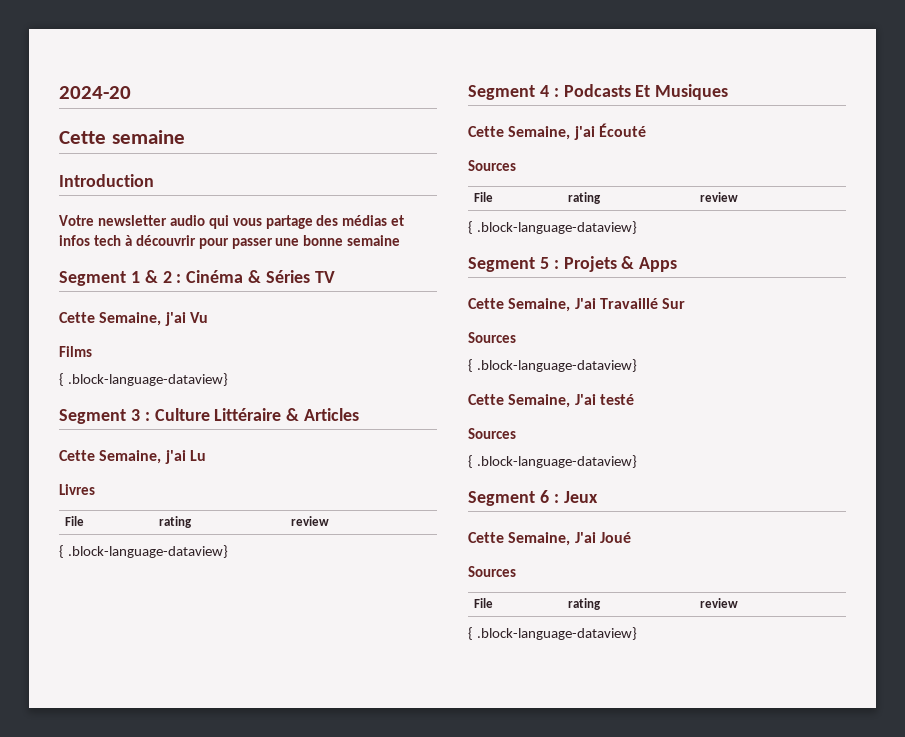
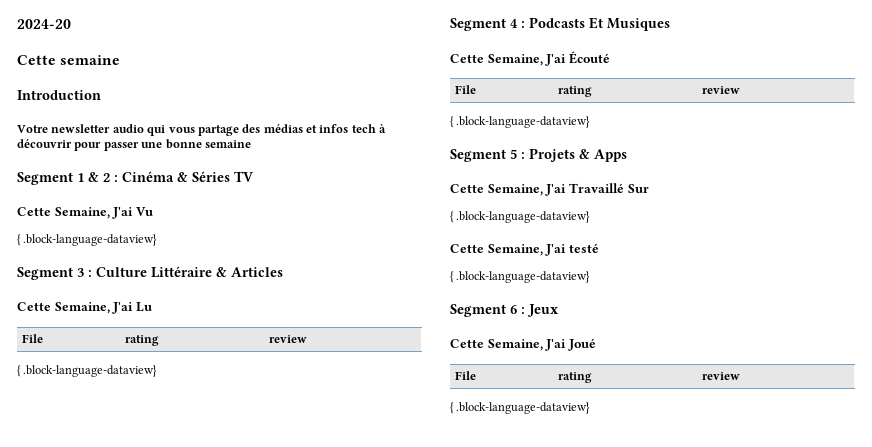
- Cette Semaine, j'ai Vu
+ Cette Semaine, J'ai Vu
- Films
- Cette Semaine, j'ai Lu
+ Cette Semaine, J'ai Lu
- Livres
- Cette Semaine, j'ai Écouté
- Sources
+ Cette Semaine, J'ai Écouté
  Cette Semaine, J'ai Travaillé Sur
- Sources
  Cette Semaine, J'ai testé
- Sources
  Cette Semaine, J'ai Joué
- Sources

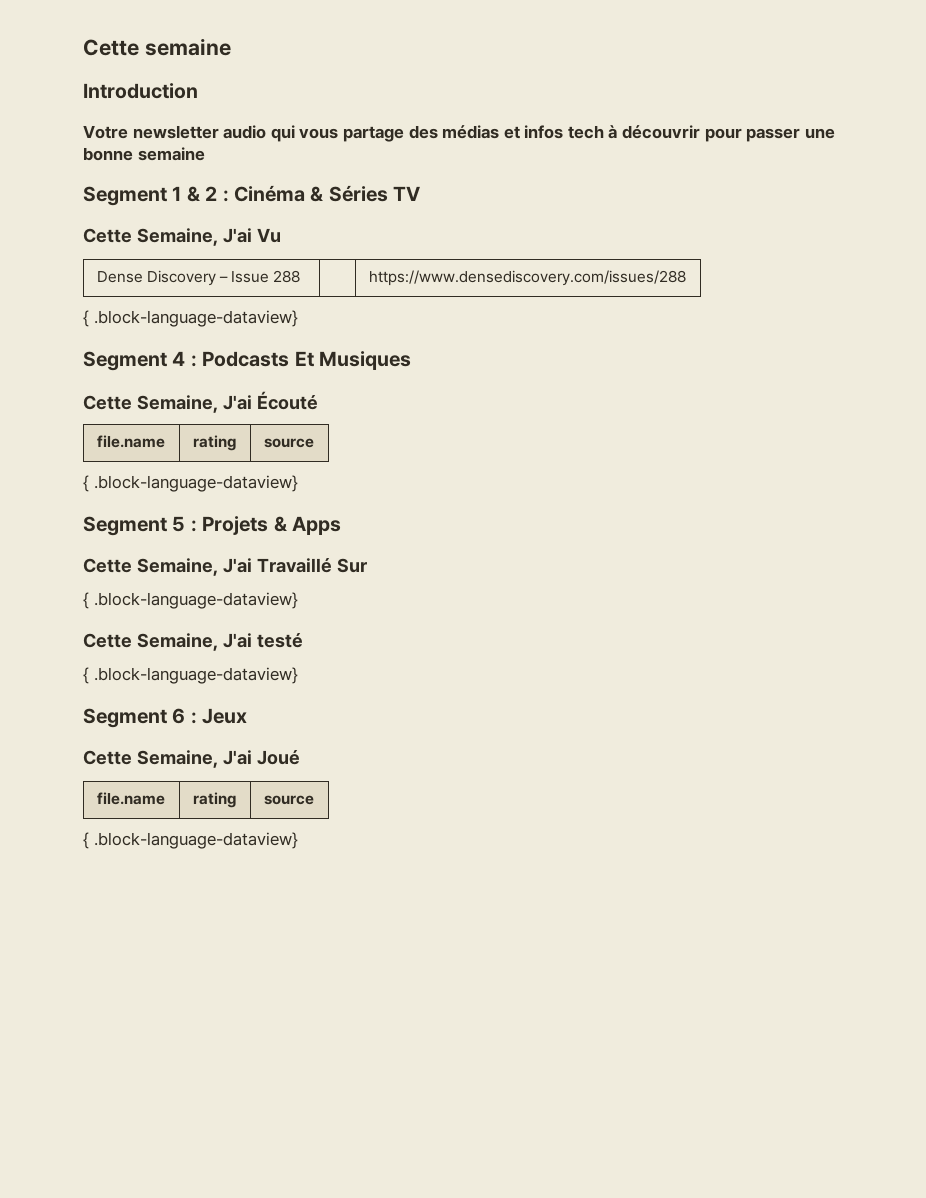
- 2024-20
  Cette Semaine, J'ai Vu
- { .block-language-dataview}
- Segment 3 : Culture Littéraire & Articles
- Cette Semaine, J'ai Lu
- File | rating | review
+ Dense Discovery – Issue 288 | | https://www.densediscovery.com/issues/288
  Cette Semaine, J'ai Écouté
- File | rating | review
+ file.name | rating | source
  Cette Semaine, J'ai Joué
- File | rating | review
+ file.name | rating | source

